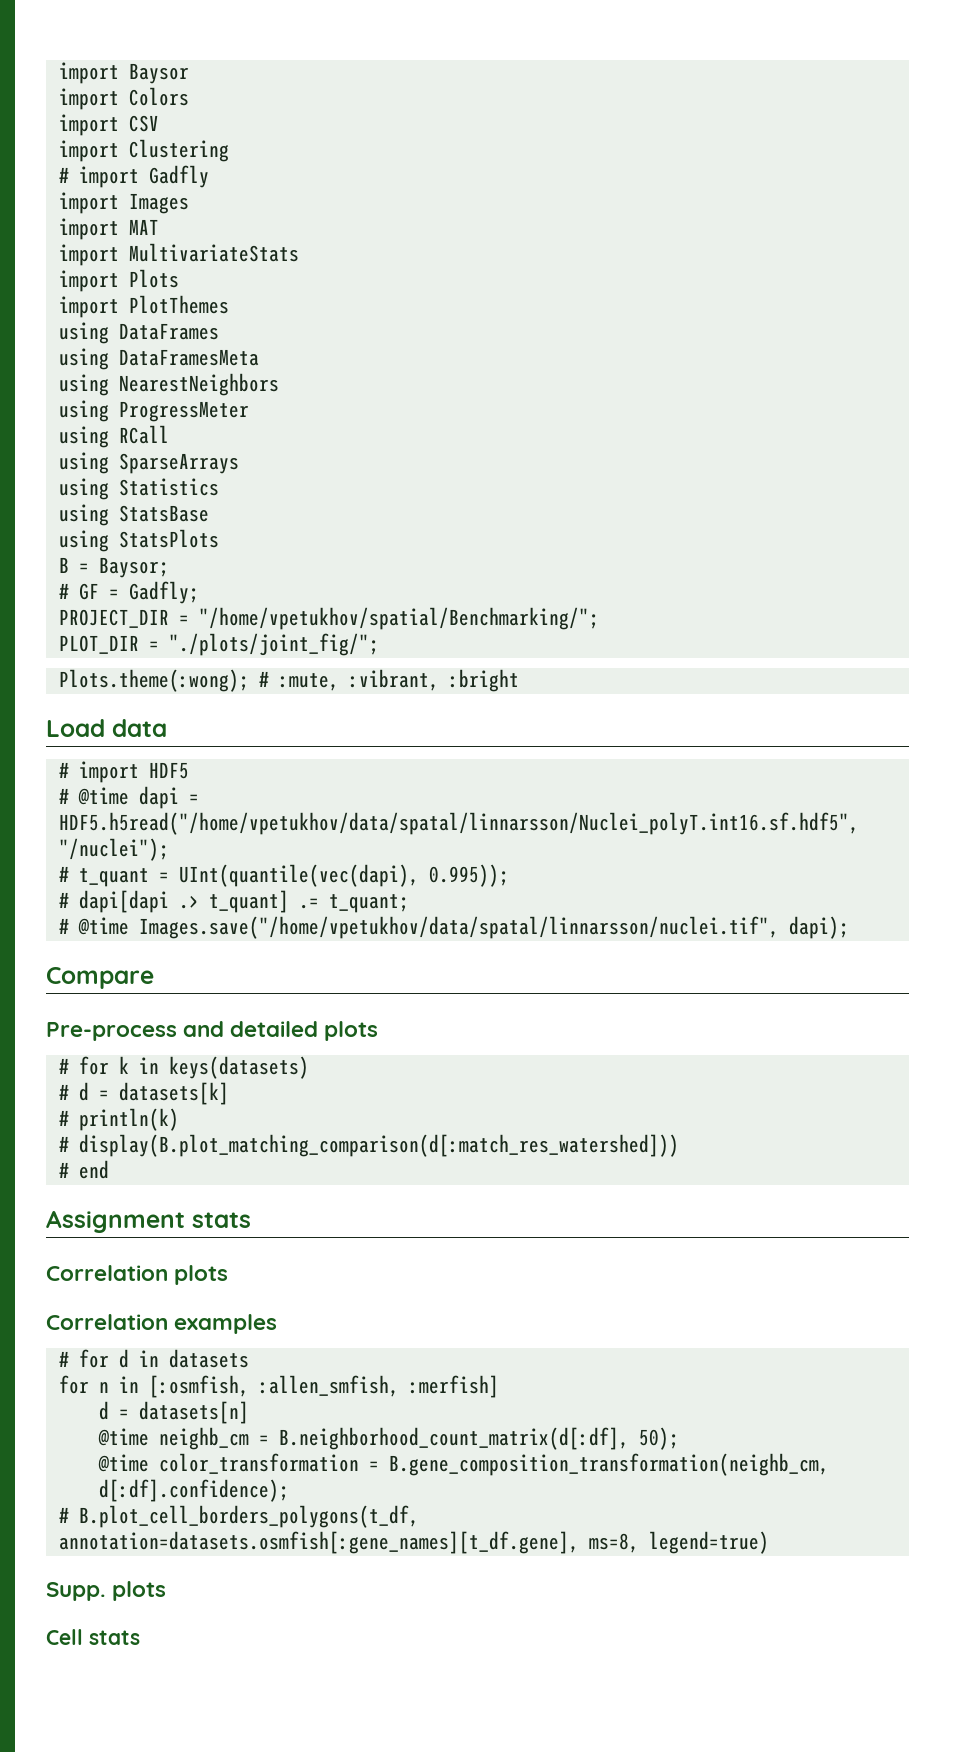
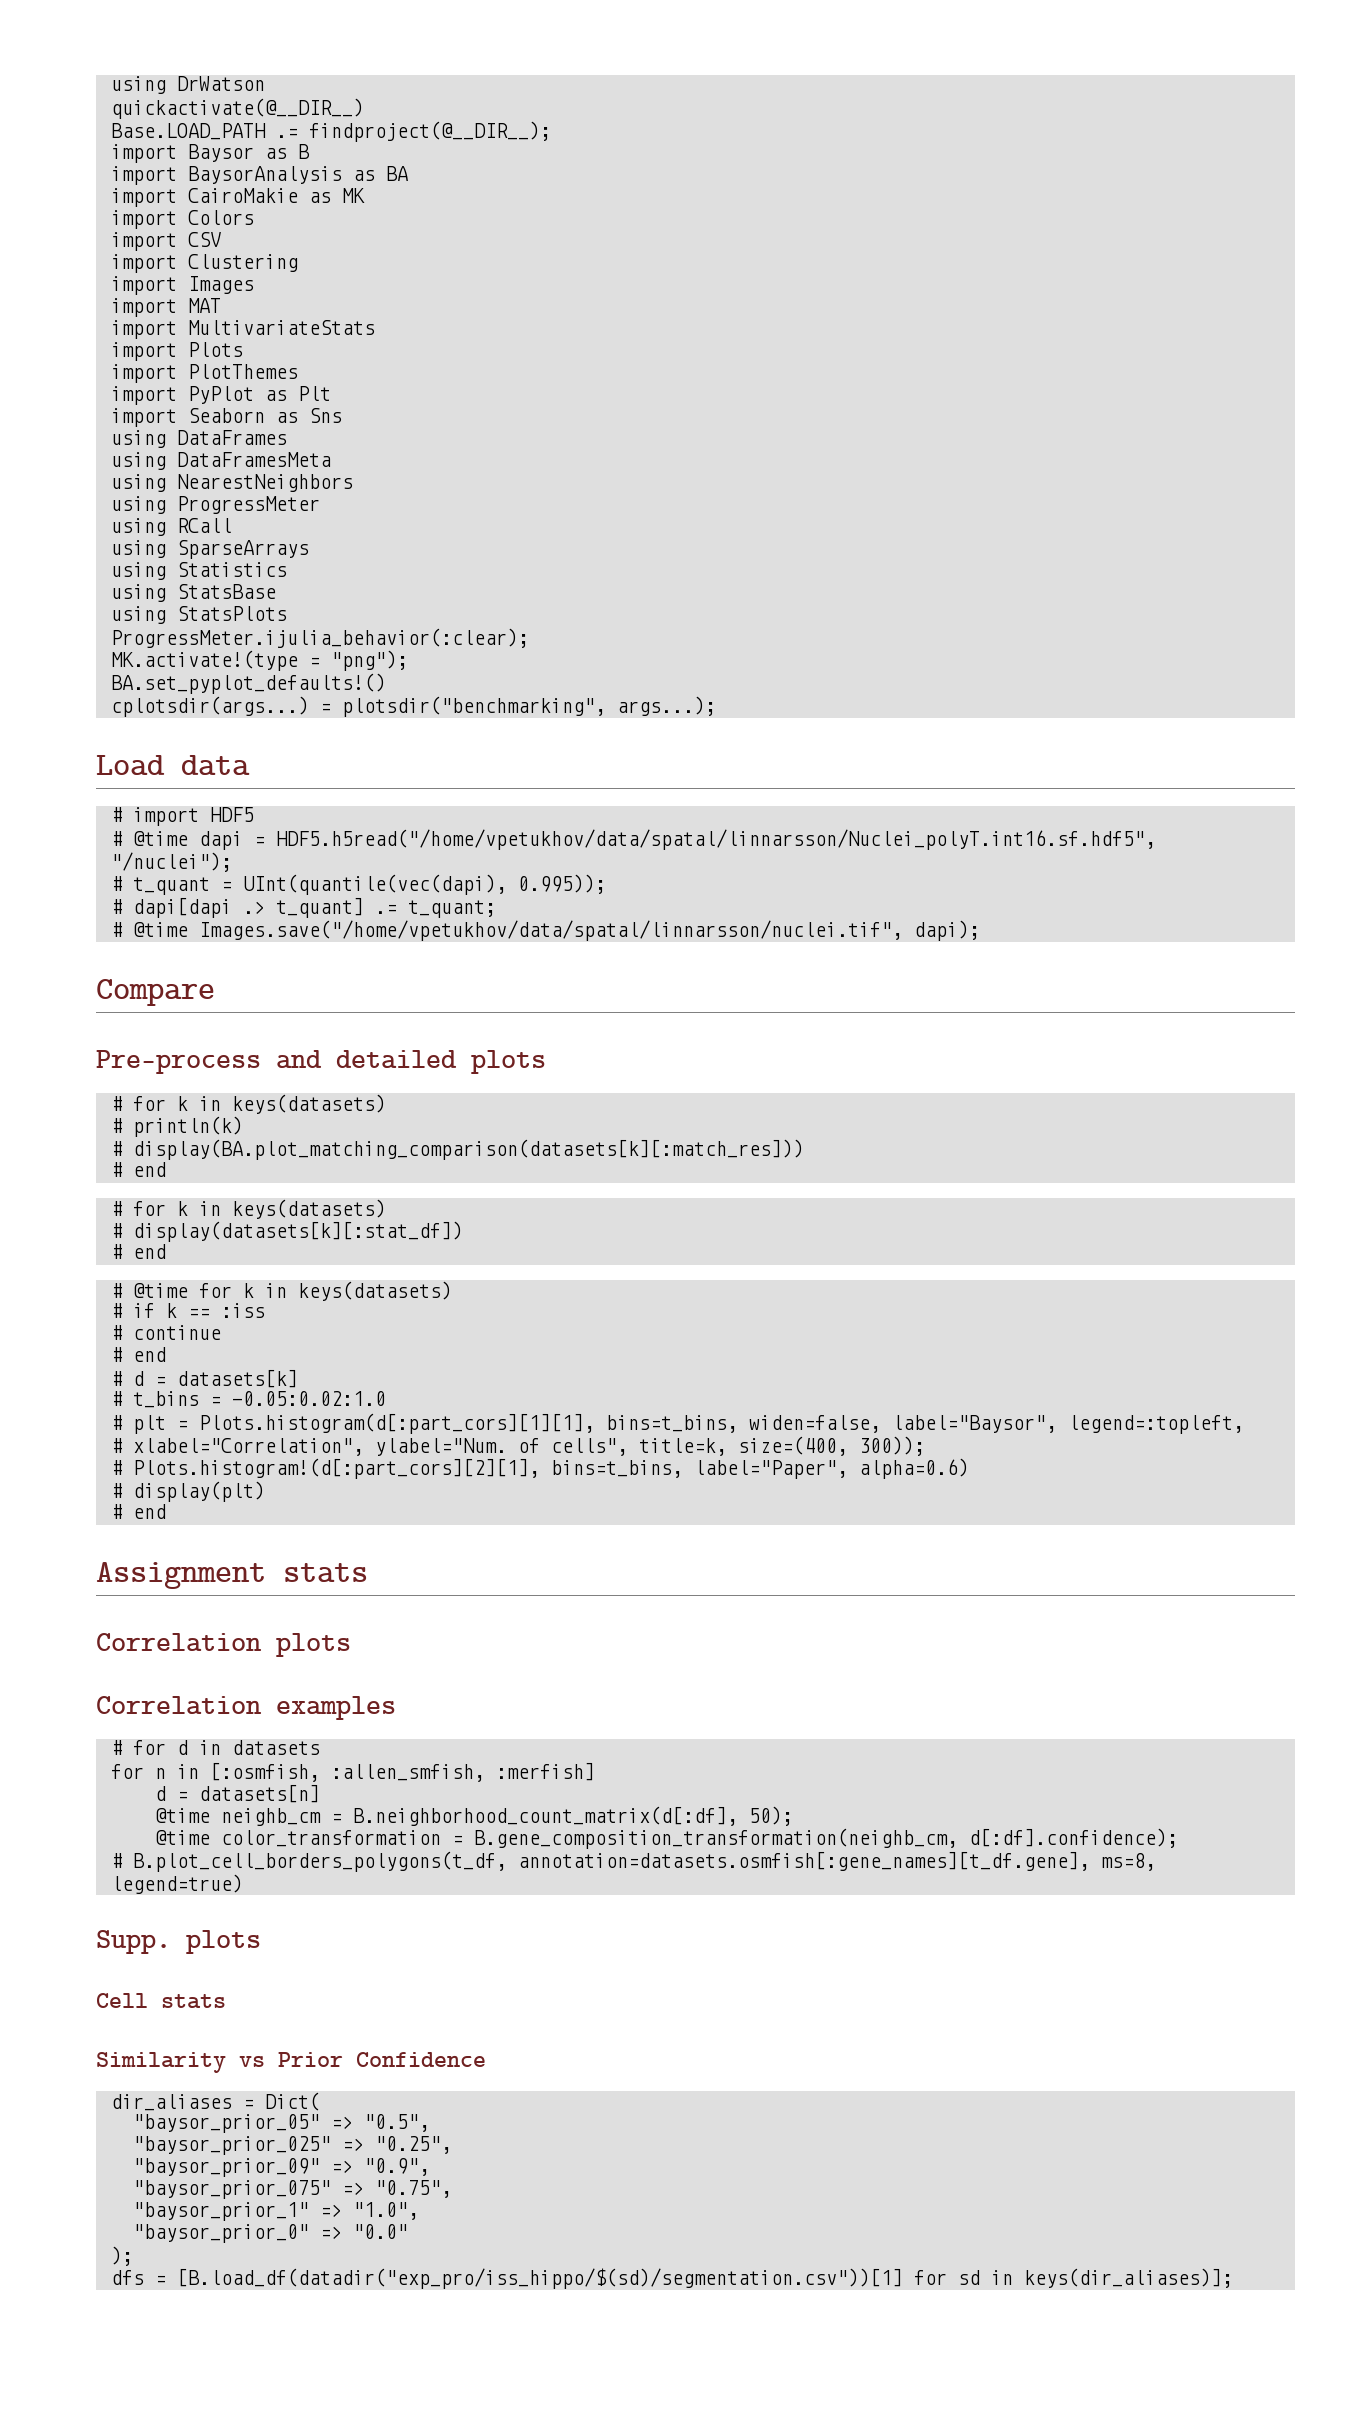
- import Baysor
+ using DrWatson
+ quickactivate(@__DIR__)
+ Base.LOAD_PATH .= findproject(@__DIR__);
+ import Baysor as B
+ import BaysorAnalysis as BA
+ import CairoMakie as MK
- # import Gadfly
+ import PyPlot as Plt
+ import Seaborn as Sns
- B = Baysor;
- # GF = Gadfly;
- PROJECT_DIR = "/home/vpetukhov/spatial/Benchmarking/";
- PLOT_DIR = "./plots/joint_fig/";
- Plots.theme(:wong); # :mute, :vibrant, :bright
+ ProgressMeter.ijulia_behavior(:clear);
+ MK.activate!(type = "png");
+ BA.set_pyplot_defaults!()
+ cplotsdir(args...) = plotsdir("benchmarking", args...);
+ # println(k)
+ # display(BA.plot_matching_comparison(datasets[k][:match_res]))
+ # end
+ # for k in keys(datasets)
+ # display(datasets[k][:stat_df])
+ # end
+ # @time for k in keys(datasets)
+ # if k == :iss
+ # continue
+ # end
- # println(k)
- # display(B.plot_matching_comparison(d[:match_res_watershed]))
+ # t_bins = -0.05:0.02:1.0
+ # plt = Plots.histogram(d[:part_cors][1][1], bins=t_bins, widen=false, label="Baysor", legend=:topleft,
+ # xlabel="Correlation", ylabel="Num. of cells", title=k, size=(400, 300));
+ # Plots.histogram!(d[:part_cors][2][1], bins=t_bins, label="Paper", alpha=0.6)
+ # display(plt)
+ Similarity vs Prior Confidence
+ dir_aliases = Dict(
+ "baysor_prior_05" => "0.5",
+ "baysor_prior_025" => "0.25",
+ "baysor_prior_09" => "0.9",
+ "baysor_prior_075" => "0.75",
+ "baysor_prior_1" => "1.0",
+ "baysor_prior_0" => "0.0"
+ );
+ dfs = [B.load_df(datadir("exp_pro/iss_hippo/$(sd)/segmentation.csv"))[1] for sd in keys(dir_aliases)];

